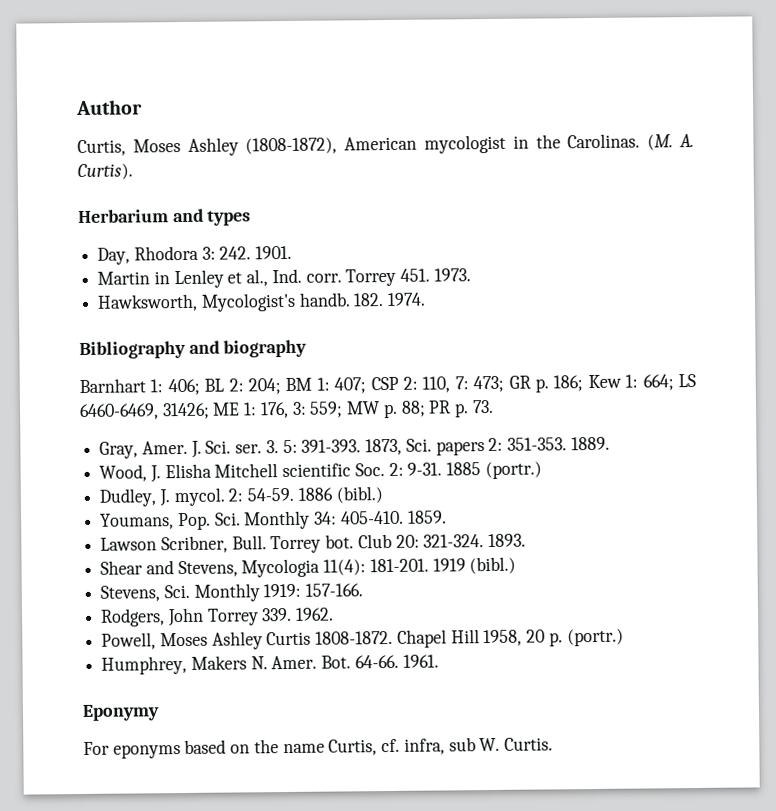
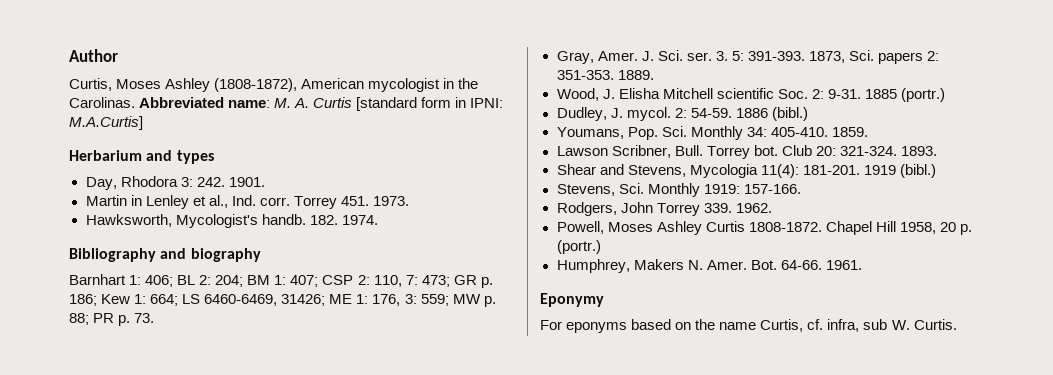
- (M. A. Curtis).
+ Abbreviated name: M. A. Curtis [standard form in IPNI: M.A.Curtis]

